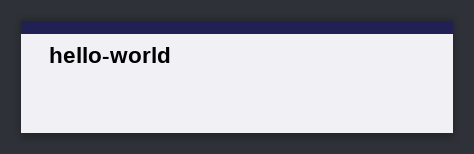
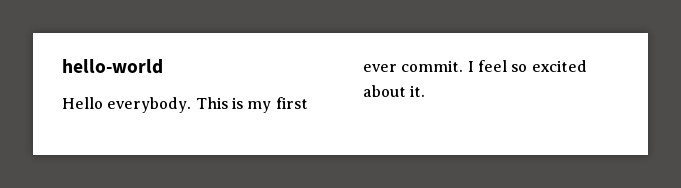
+ Hello everybody. This is my first ever commit. I feel so excited about it.

